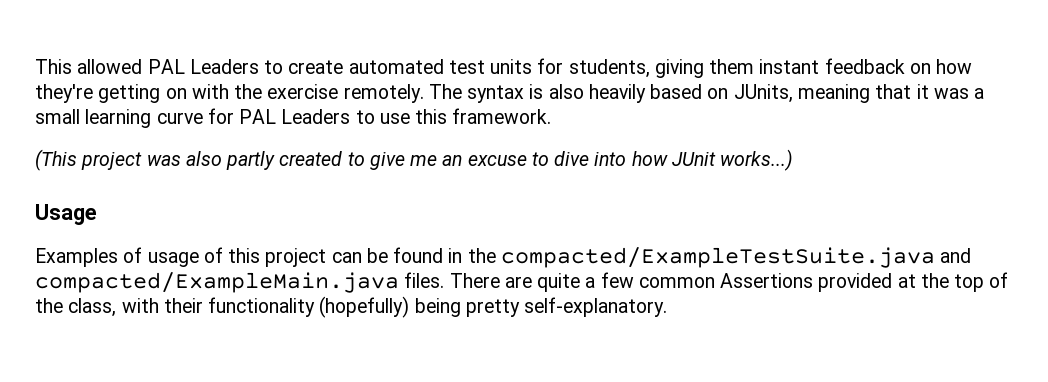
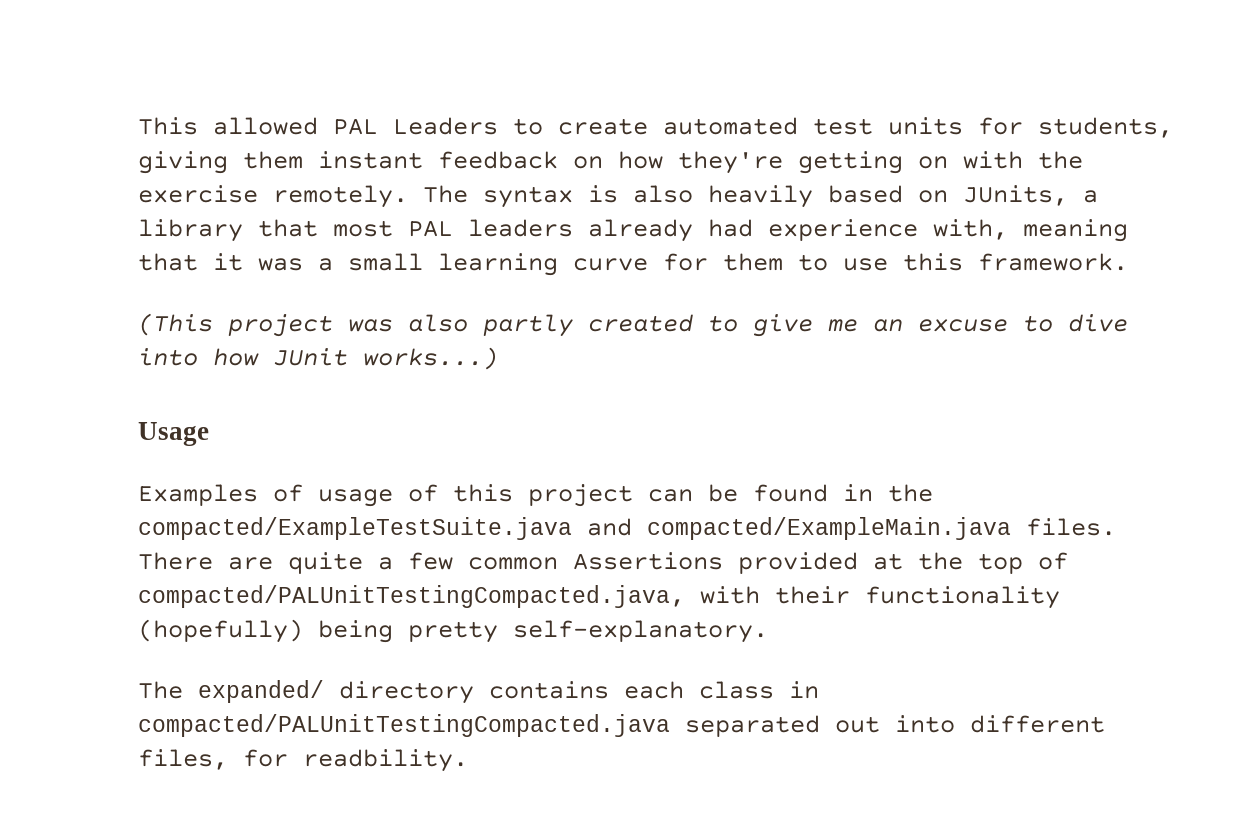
- The syntax is also heavily based on JUnits, meaning that it was a small learning curve for PAL Leaders to use this framework.
+ The syntax is also heavily based on JUnits, a library that most PAL leaders already had experience with, meaning that it was a small learning curve for them to use this framework.
- There are quite a few common Assertions provided at the top of the class, with their functionality (hopefully) being pretty self-explanatory.
+ There are quite a few common Assertions provided at the top of compacted/PALUnitTestingCompacted.java, with their functionality (hopefully) being pretty self-explanatory.
+ The expanded/ directory contains each class in compacted/PALUnitTestingCompacted.java separated out into different files, for readbility.

